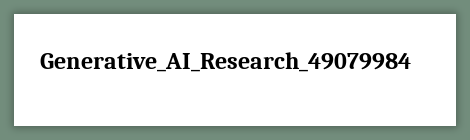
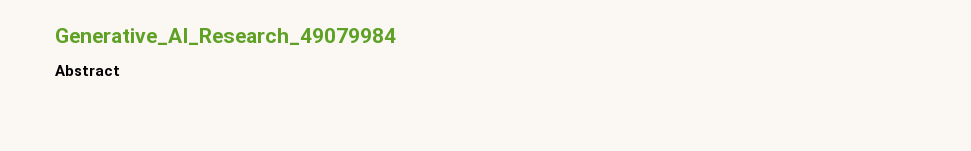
+ Abstract

